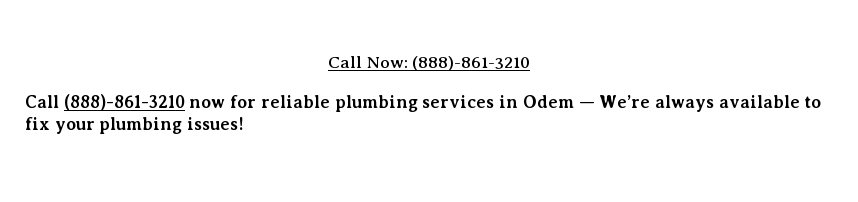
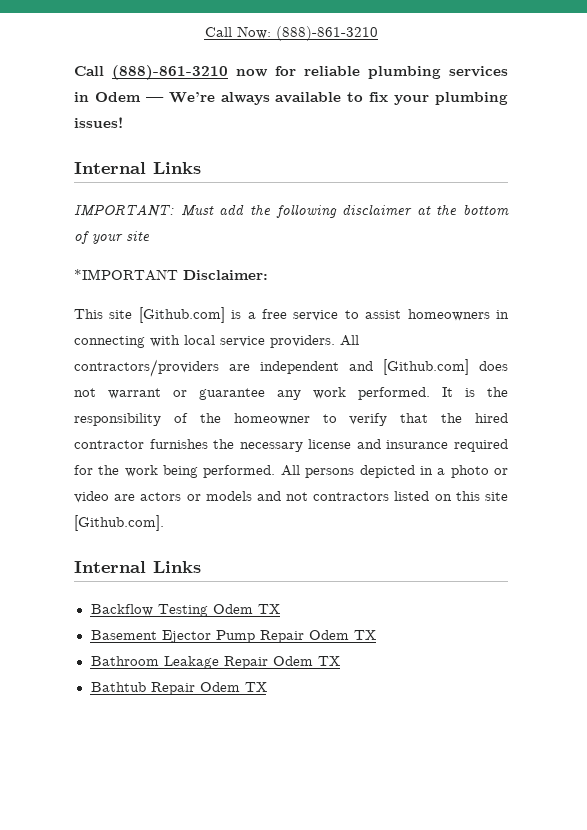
  Call (888)-861-3210 now for reliable plumbing services in Odem — We’re always available to fix your plumbing issues!
+ Internal Links
+ IMPORTANT: Must add the following disclaimer at the bottom of your site
+ *IMPORTANT Disclaimer:
+ This site [Github.com] is a free service to assist homeowners in connecting with local service providers. All contractors/providers are independent and [Github.com] does not warrant or guarantee any work performed. It is the responsibility of the homeowner to verify that the hired contractor furnishes the necessary license and insurance required for the work being performed. All persons depicted in a photo or video are actors or models and not contractors listed on this site [Github.com].
+ Internal Links
+ Backflow Testing Odem TX
+ Basement Ejector Pump Repair Odem TX
+ Bathroom Leakage Repair Odem TX
+ Bathtub Repair Odem TX

